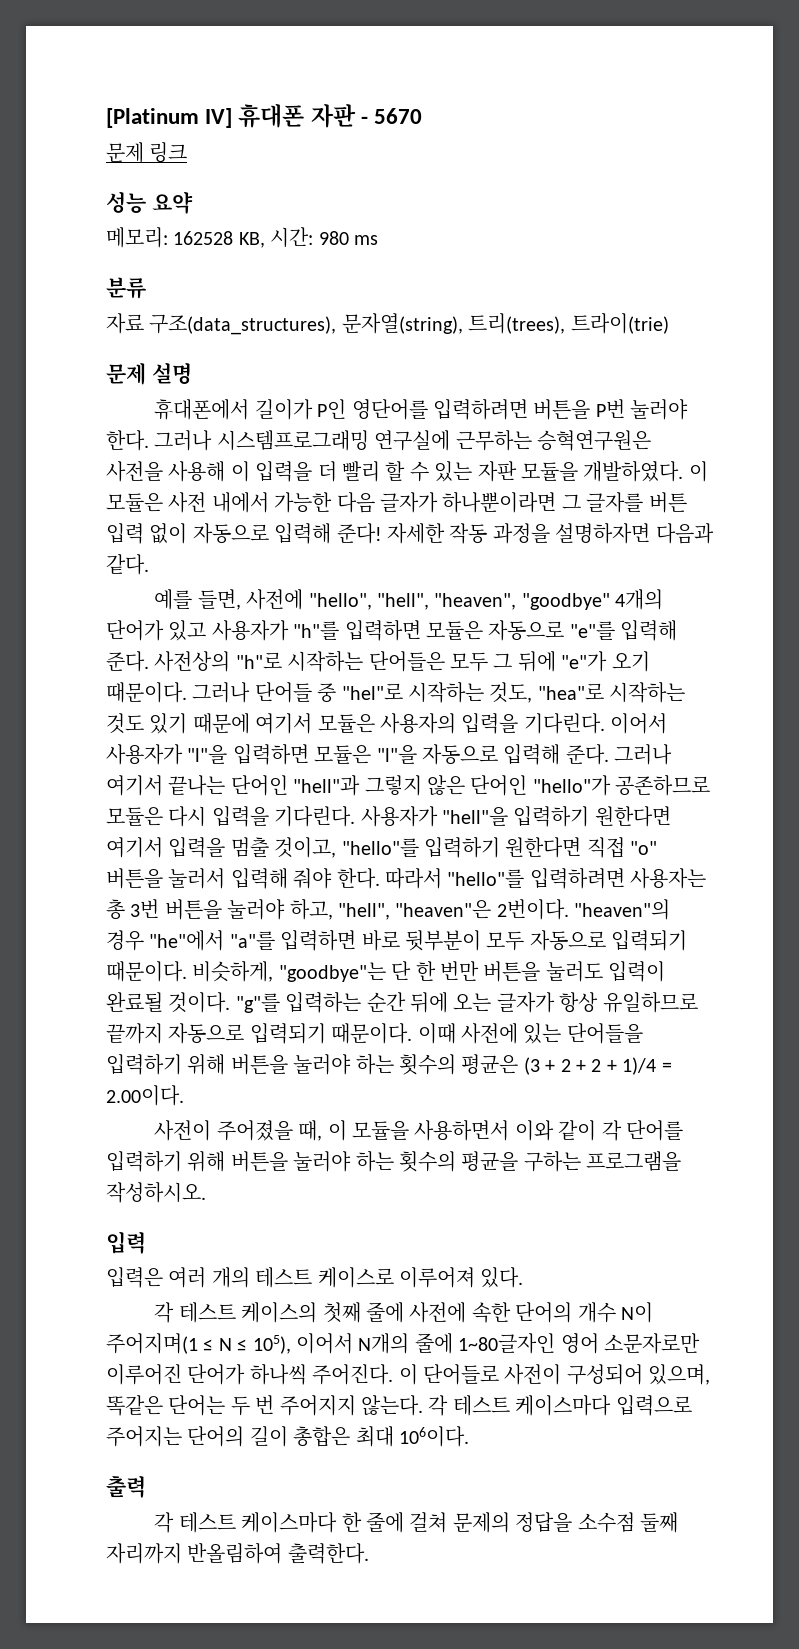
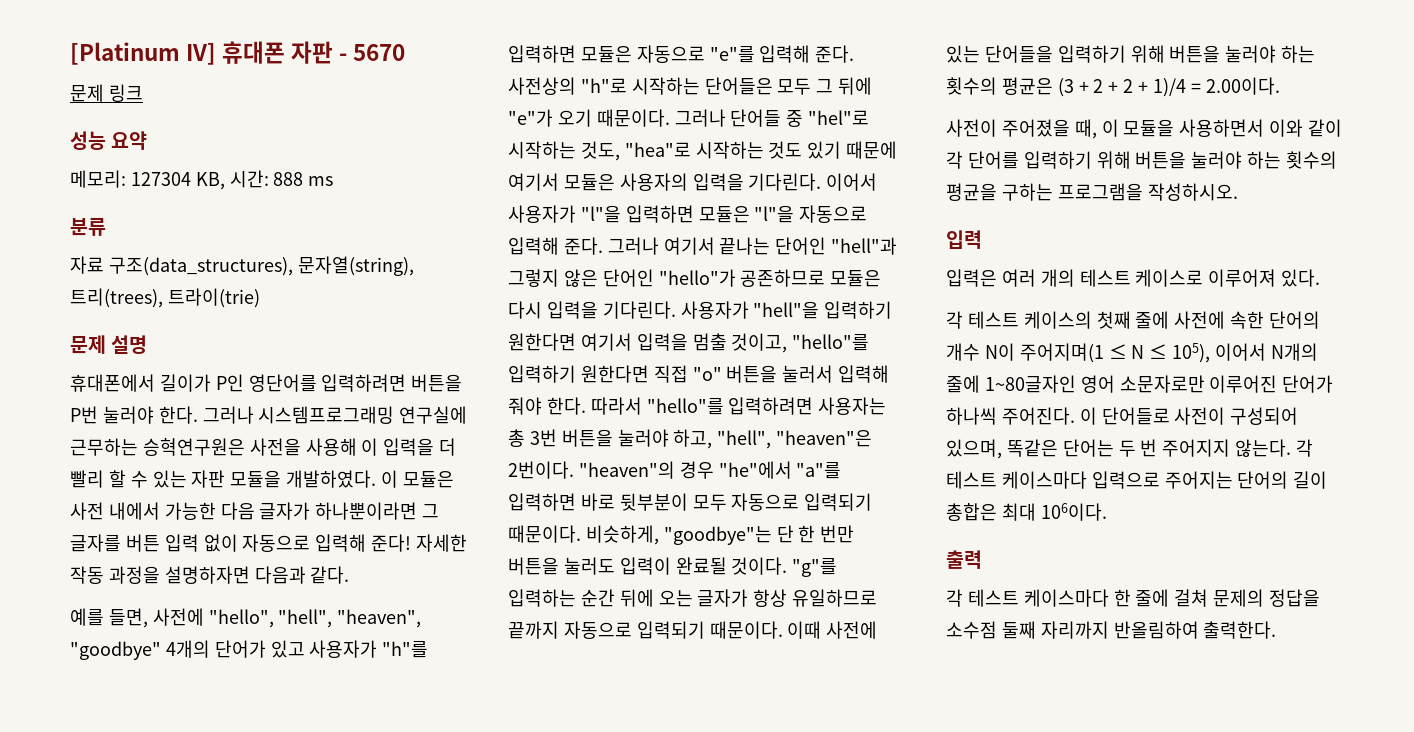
- 메모리: 162528 KB, 시간: 980 ms
+ 메모리: 127304 KB, 시간: 888 ms

